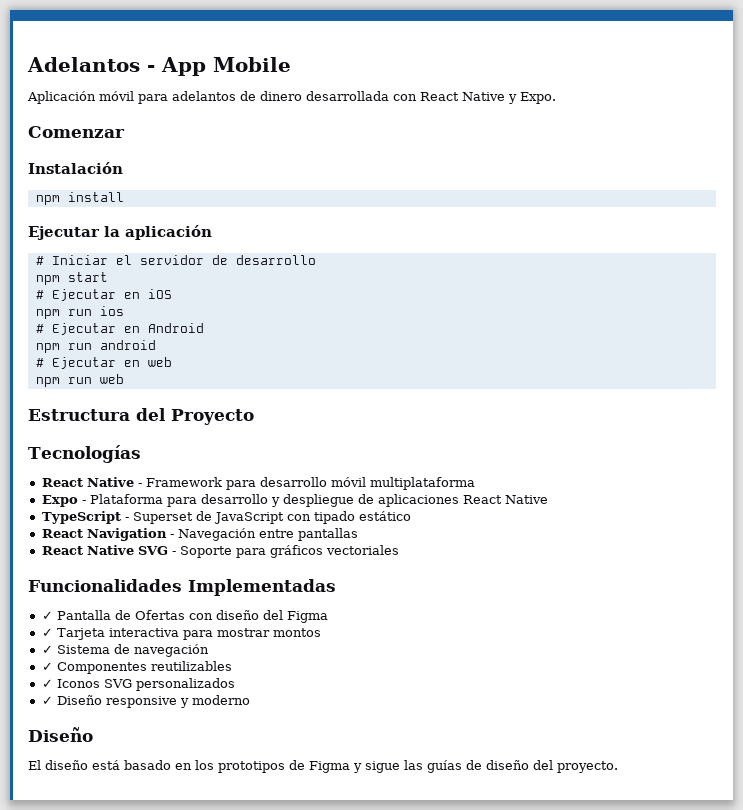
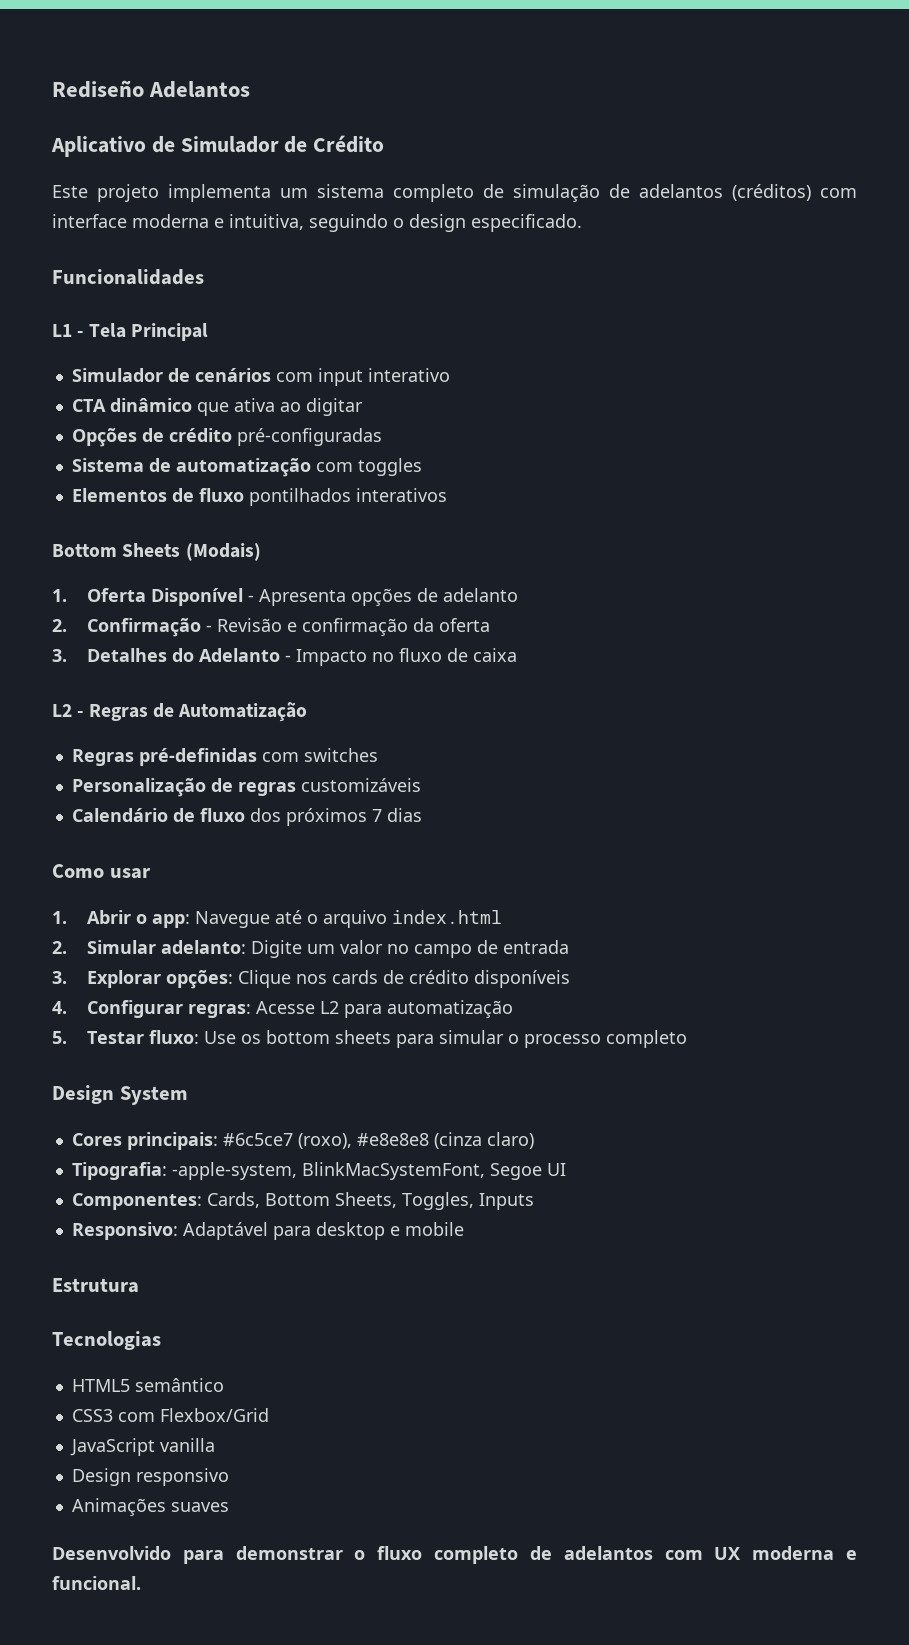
- Adelantos - App Mobile
- Aplicación móvil para adelantos de dinero desarrollada con React Native y Expo.
- Comenzar
- Instalación
- npm install
- Ejecutar la aplicación
- # Iniciar el servidor de desarrollo
- npm start
- # Ejecutar en iOS
- npm run ios
- # Ejecutar en Android
- npm run android
- # Ejecutar en web
- npm run web
- Estructura del Proyecto
- Tecnologías
- React Native - Framework para desarrollo móvil multiplataforma
- Expo - Plataforma para desarrollo y despliegue de aplicaciones React Native
- TypeScript - Superset de JavaScript con tipado estático
- React Navigation - Navegación entre pantallas
- React Native SVG - Soporte para gráficos vectoriales
- Funcionalidades Implementadas
- ✓ Pantalla de Ofertas con diseño del Figma
- ✓ Tarjeta interactiva para mostrar montos
- ✓ Sistema de navegación
- ✓ Componentes reutilizables
- ✓ Iconos SVG personalizados
- ✓ Diseño responsive y moderno
- Diseño
- El diseño está basado en los prototipos de Figma y sigue las guías de diseño del proyecto.
+ Rediseño Adelantos
+ Aplicativo de Simulador de Crédito
+ Este projeto implementa um sistema completo de simulação de adelantos (créditos) com interface moderna e intuitiva, seguindo o design especificado.
+ Funcionalidades
+ L1 - Tela Principal
+ Simulador de cenários com input interativo
+ CTA dinâmico que ativa ao digitar
+ Opções de crédito pré-configuradas
+ Sistema de automatização com toggles
+ Elementos de fluxo pontilhados interativos
+ Bottom Sheets (Modais)
+ 1. Oferta Disponível - Apresenta opções de adelanto
+ 2. Confirmação - Revisão e confirmação da oferta
+ 3. Detalhes do Adelanto - Impacto no fluxo de caixa
+ L2 - Regras de Automatização
+ Regras pré-definidas com switches
+ Personalização de regras customizáveis
+ Calendário de fluxo dos próximos 7 dias
+ Como usar
+ 1. Abrir o app: Navegue até o arquivo index.html
+ 2. Simular adelanto: Digite um valor no campo de entrada
+ 3. Explorar opções: Clique nos cards de crédito disponíveis
+ 4. Configurar regras: Acesse L2 para automatização
+ 5. Testar fluxo: Use os bottom sheets para simular o processo completo
+ Design System
+ Cores principais: #6c5ce7 (roxo), #e8e8e8 (cinza claro)
+ Tipografia: -apple-system, BlinkMacSystemFont, Segoe UI
+ Componentes: Cards, Bottom Sheets, Toggles, Inputs
+ Responsivo: Adaptável para desktop e mobile
+ Estrutura
+ Tecnologias
+ HTML5 semântico
+ CSS3 com Flexbox/Grid
+ JavaScript vanilla
+ Design responsivo
+ Animações suaves
+ Desenvolvido para demonstrar o fluxo completo de adelantos com UX moderna e funcional.

